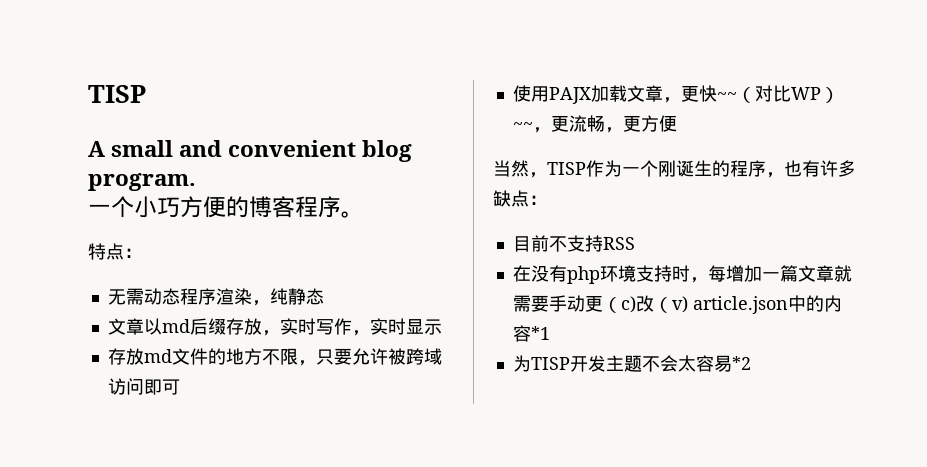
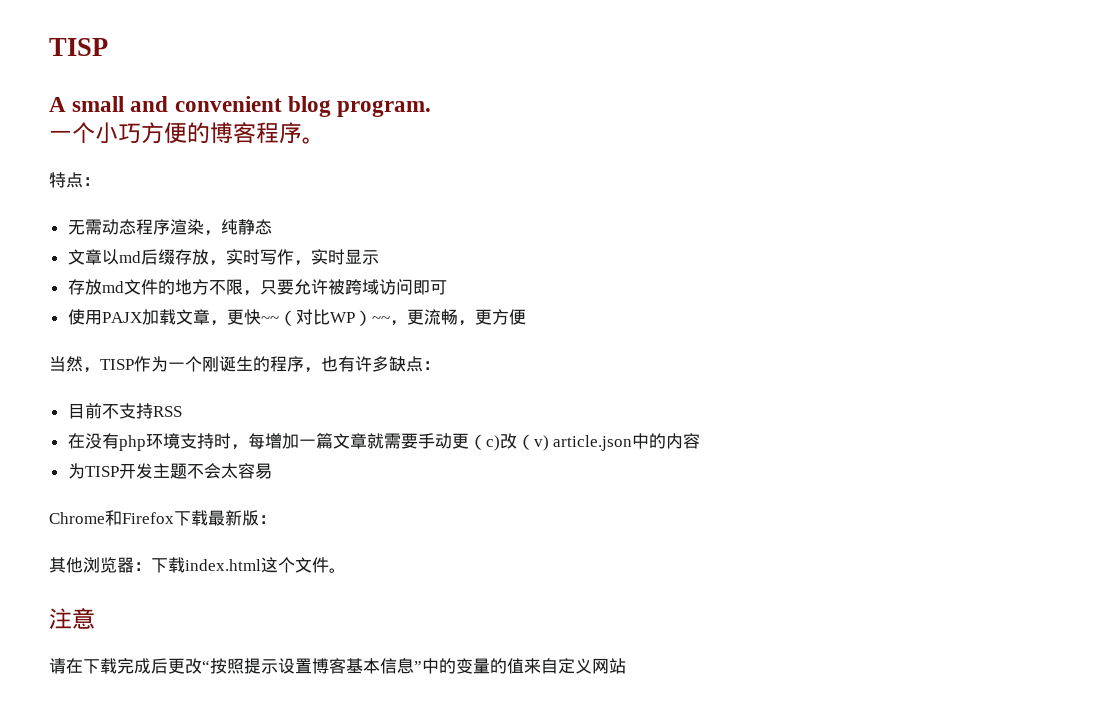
- 在没有php环境支持时，每增加一篇文章就需要手动更（c)改（v) article.json中的内容*1
+ 在没有php环境支持时，每增加一篇文章就需要手动更（c)改（v) article.json中的内容
- 为TISP开发主题不会太容易*2
+ 为TISP开发主题不会太容易
+ Chrome和Firefox下载最新版：
+ 其他浏览器：下载index.html这个文件。
+ 注意
+ 请在下载完成后更改“按照提示设置博客基本信息”中的变量的值来自定义网站

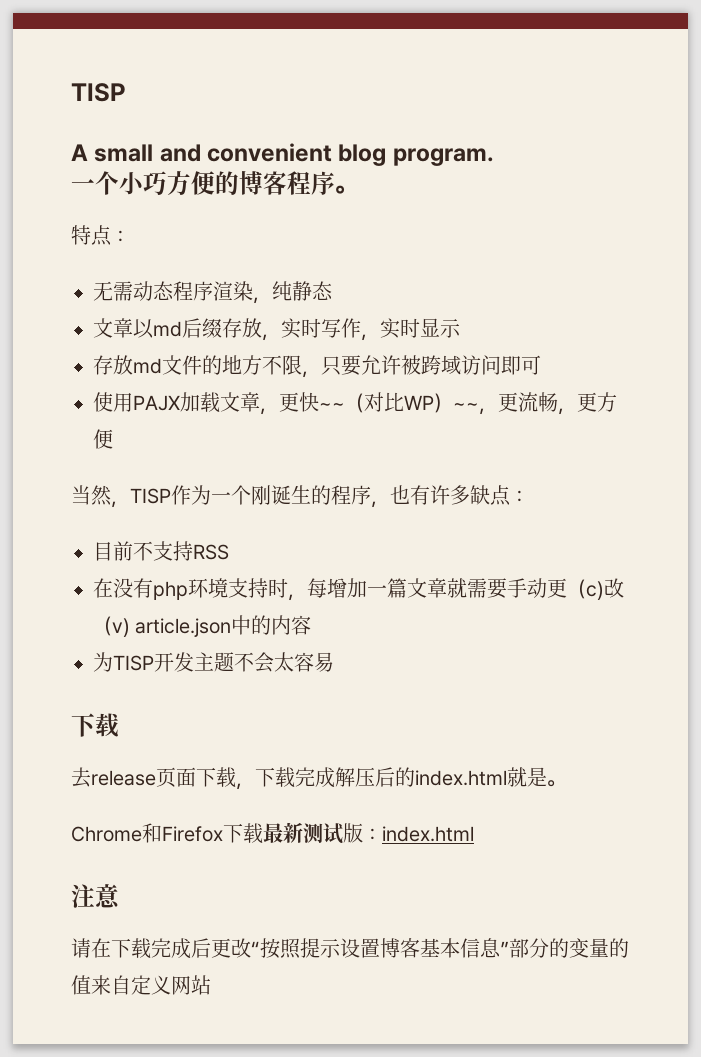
  为TISP开发主题不会太容易
+ 下载
+ 去release页面下载，下载完成解压后的index.html就是。
- Chrome和Firefox下载最新版：
- 其他浏览器：下载index.html这个文件。
+ Chrome和Firefox下载最新测试版：index.html
- 请在下载完成后更改“按照提示设置博客基本信息”中的变量的值来自定义网站
+ 请在下载完成后更改“按照提示设置博客基本信息”部分的变量的值来自定义网站

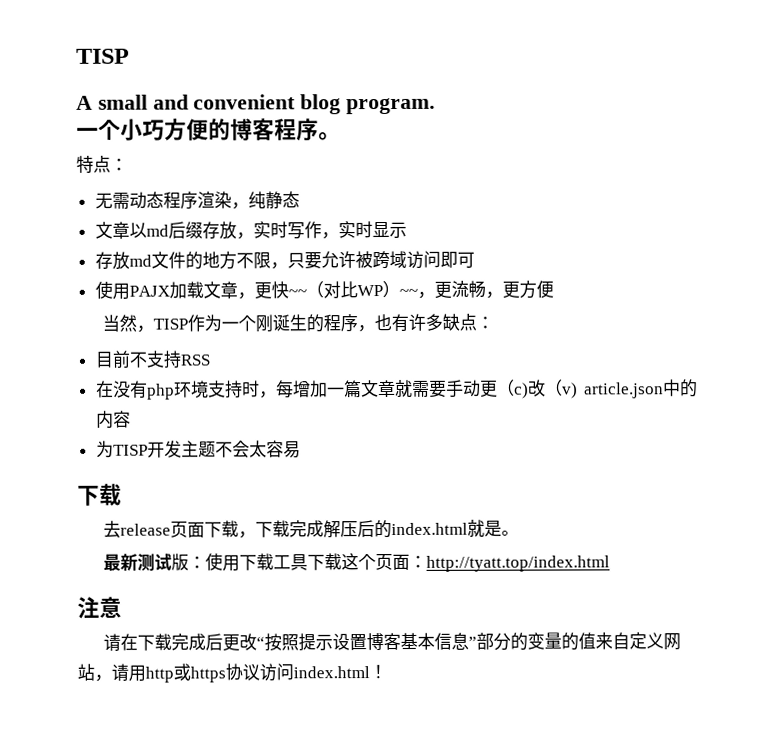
- Chrome和Firefox下载最新测试版：index.html
+ 最新测试版：使用下载工具下载这个页面：http://tyatt.top/index.html
- 请在下载完成后更改“按照提示设置博客基本信息”部分的变量的值来自定义网站
+ 请在下载完成后更改“按照提示设置博客基本信息”部分的变量的值来自定义网站，请用http或https协议访问index.html！

